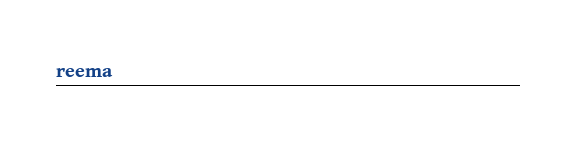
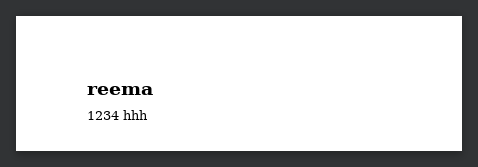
+ 1234 hhh

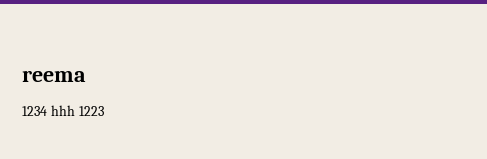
- 1234 hhh
+ 1234 hhh 1223

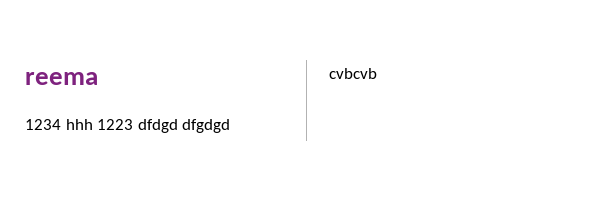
- 1234 hhh 1223
+ 1234 hhh 1223 dfdgd dfgdgd cvbcvb

